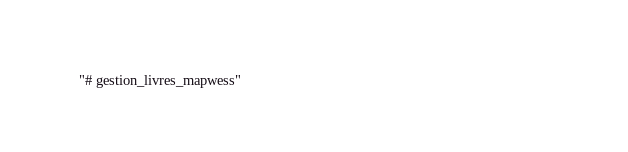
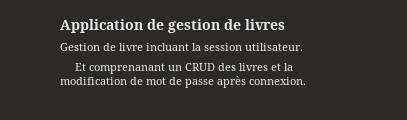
- "# gestion_livres_mapwess"
+ Application de gestion de livres
+ Gestion de livre incluant la session utilisateur.
+ Et comprenanant un CRUD des livres et la modification de mot de passe après connexion.

